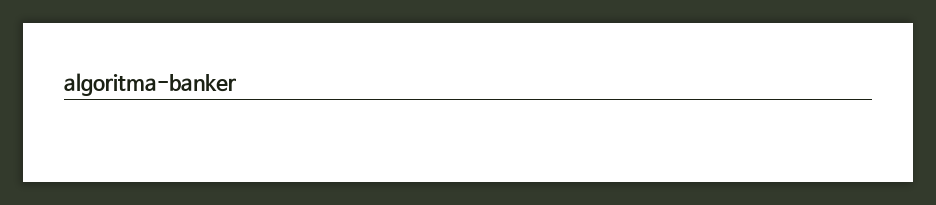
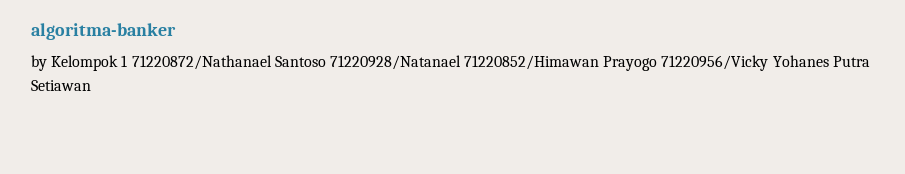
+ by Kelompok 1 71220872/Nathanael Santoso 71220928/Natanael 71220852/Himawan Prayogo 71220956/Vicky Yohanes Putra Setiawan

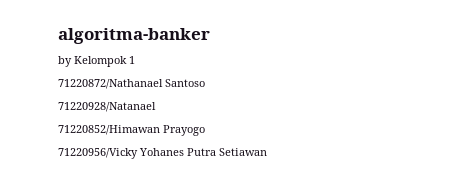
- by Kelompok 1 71220872/Nathanael Santoso 71220928/Natanael 71220852/Himawan Prayogo 71220956/Vicky Yohanes Putra Setiawan
+ by Kelompok 1
+ 71220872/Nathanael Santoso
+ 71220928/Natanael
+ 71220852/Himawan Prayogo
+ 71220956/Vicky Yohanes Putra Setiawan

